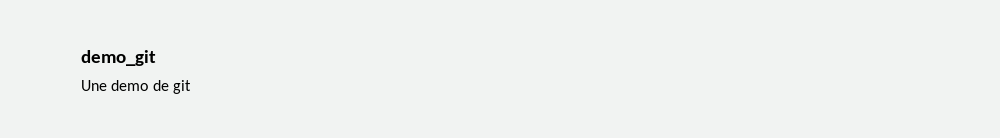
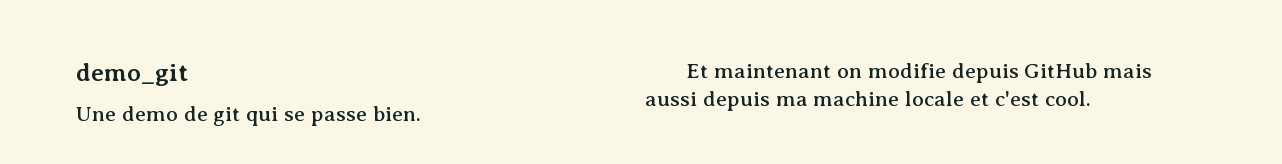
- Une demo de git
+ Une demo de git qui se passe bien.
+ Et maintenant on modifie depuis GitHub mais aussi depuis ma machine locale et c'est cool.

